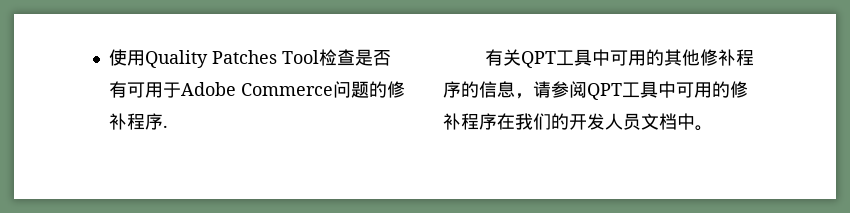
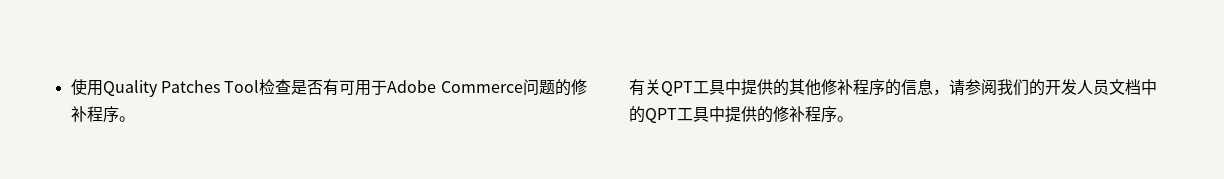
- 使用Quality Patches Tool检查是否有可用于Adobe Commerce问题的修补程序.
+ 使用Quality Patches Tool检查是否有可用于Adobe Commerce问题的修补程序。
- 有关QPT工具中可用的其他修补程序的信息，请参阅QPT工具中可用的修补程序在我们的开发人员文档中。
+ 有关QPT工具中提供的其他修补程序的信息，请参阅我们的开发人员文档中的QPT工具中提供的修补程序。

